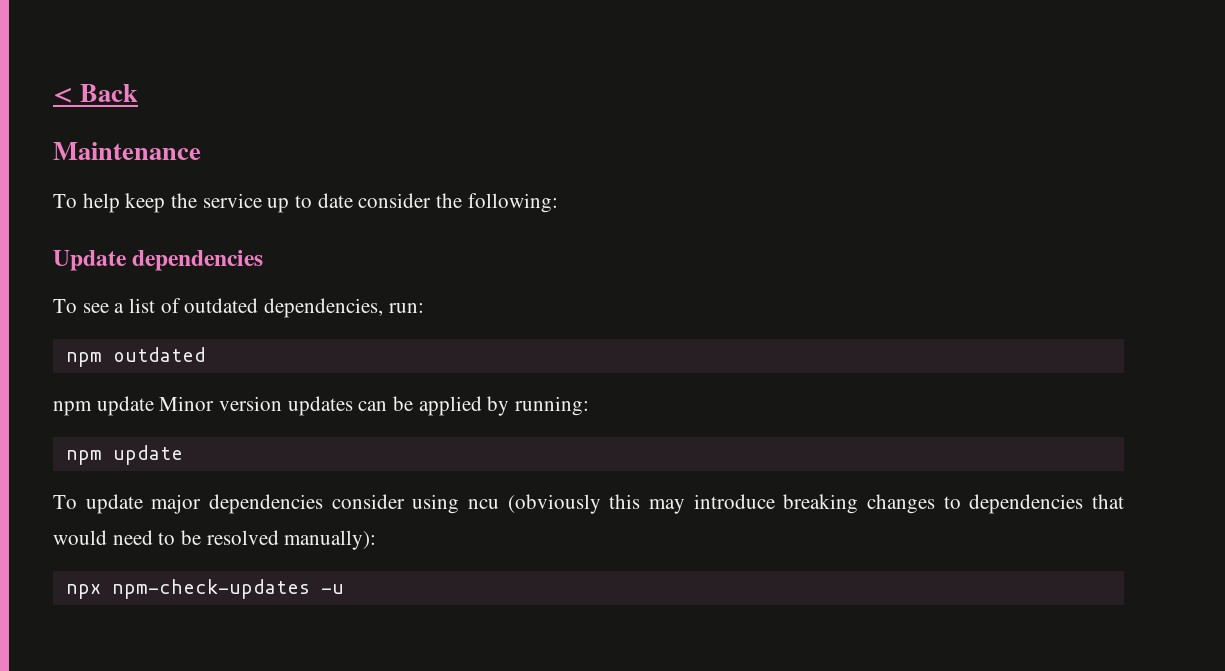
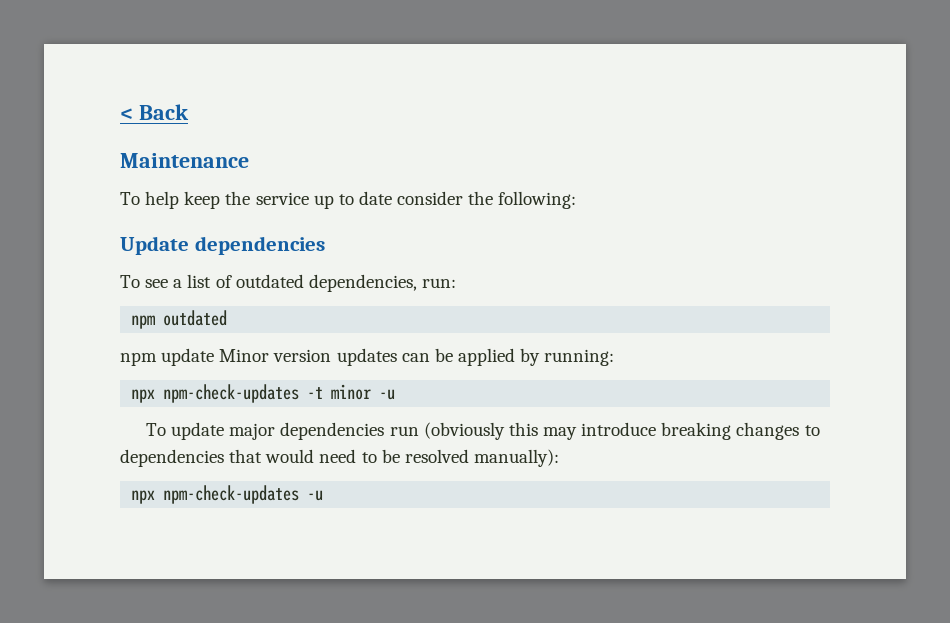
  npm update Minor version updates can be applied by running:
- npm update
+ npx npm-check-updates -t minor -u
- To update major dependencies consider using ncu (obviously this may introduce breaking changes to dependencies that would need to be resolved manually):
+ To update major dependencies run (obviously this may introduce breaking changes to dependencies that would need to be resolved manually):

